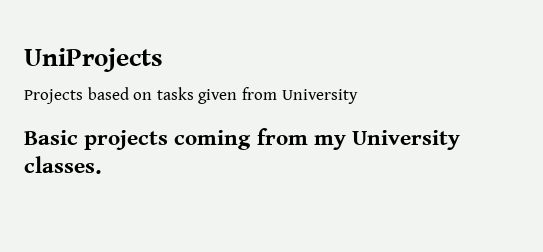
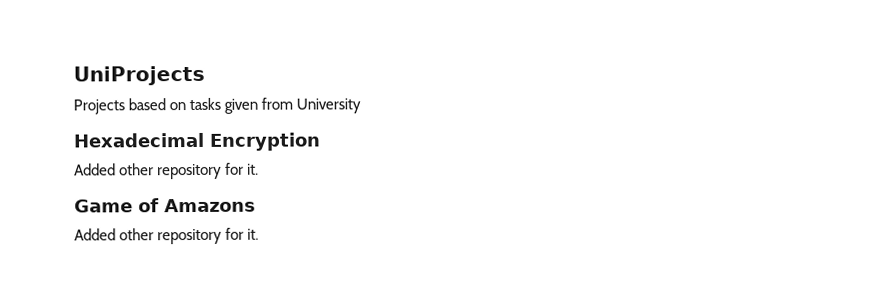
- Basic projects coming from my University classes.
+ Hexadecimal Encryption
+ Added other repository for it.
+ Game of Amazons
+ Added other repository for it.

